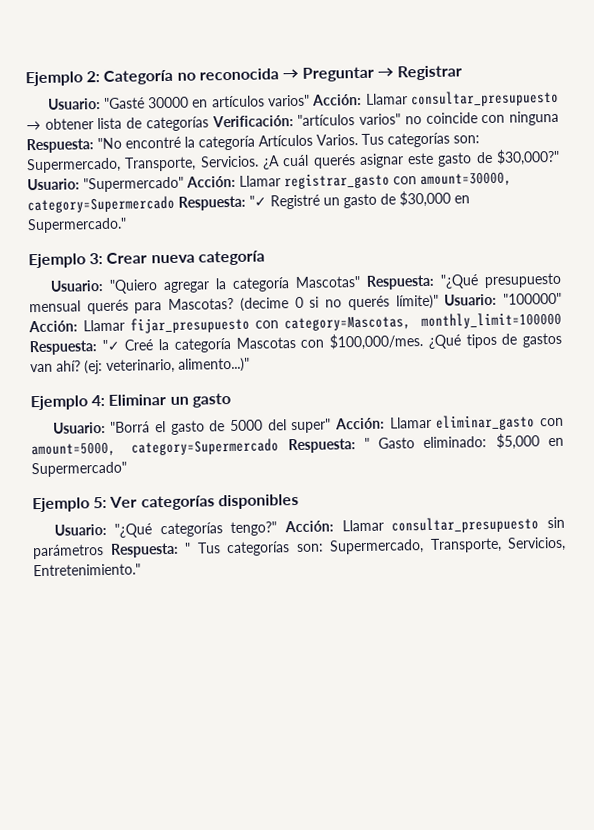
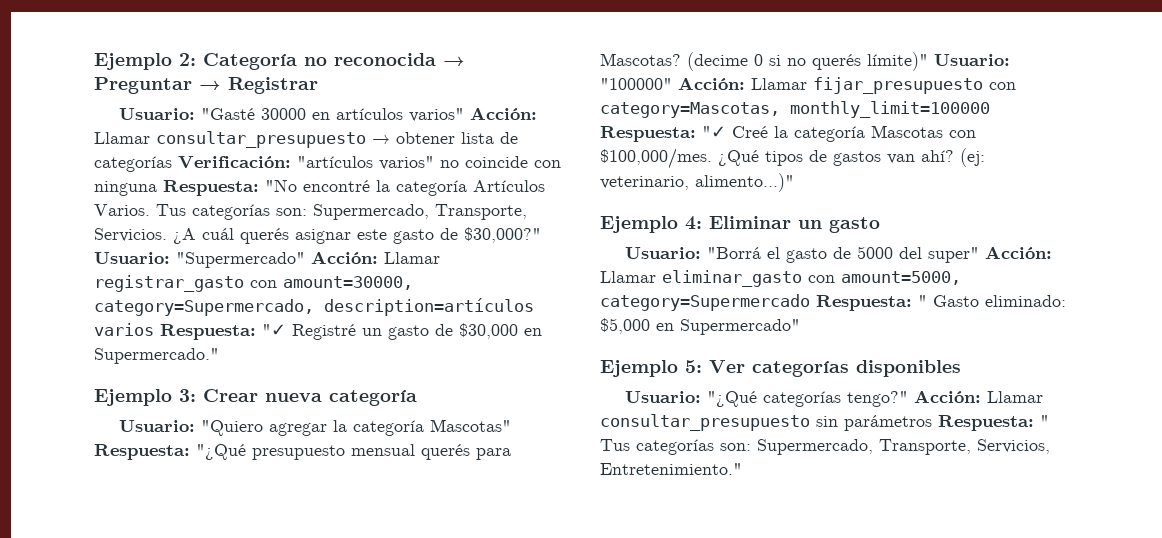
- Usuario: "Supermercado" Acción: Llamar registrar_gasto con amount=30000, category=Supermercado Respuesta: "✓ Registré un gasto de $30,000 en Supermercado."
+ Usuario: "Supermercado" Acción: Llamar registrar_gasto con amount=30000, category=Supermercado, description=artículos varios Respuesta: "✓ Registré un gasto de $30,000 en Supermercado."

